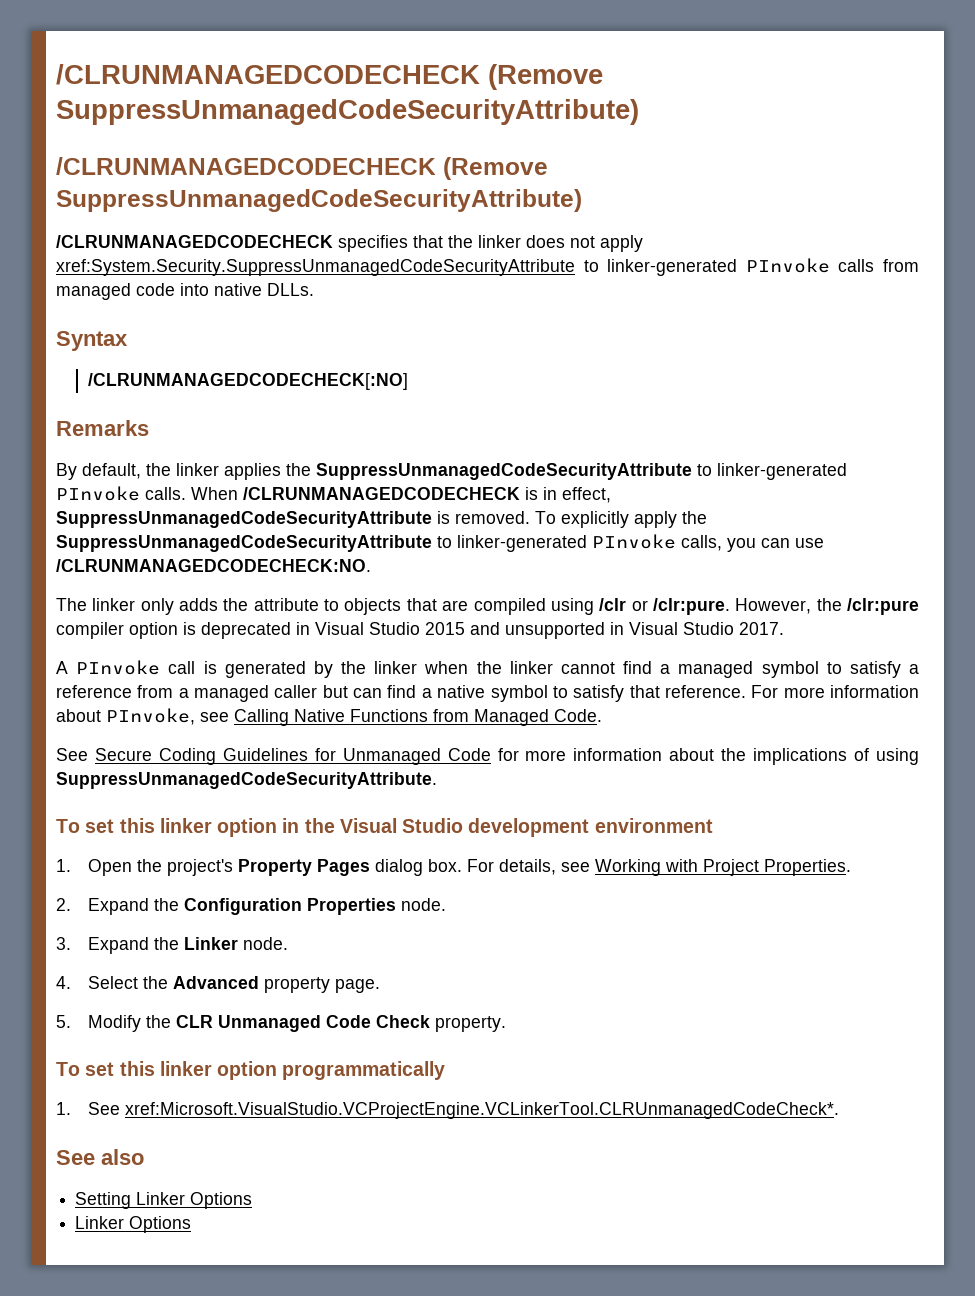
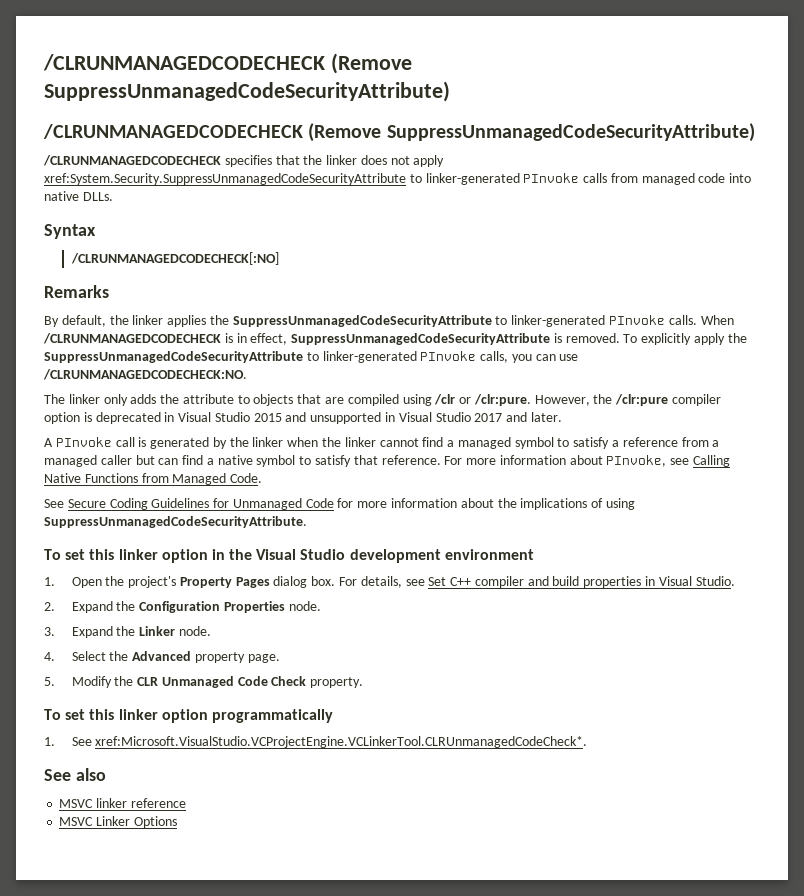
- However, the /clr:pure compiler option is deprecated in Visual Studio 2015 and unsupported in Visual Studio 2017.
+ However, the /clr:pure compiler option is deprecated in Visual Studio 2015 and unsupported in Visual Studio 2017 and later.
- For details, see Working with Project Properties.
+ For details, see Set C++ compiler and build properties in Visual Studio.
- Setting Linker Options
- Linker Options
+ MSVC linker reference
+ MSVC Linker Options

